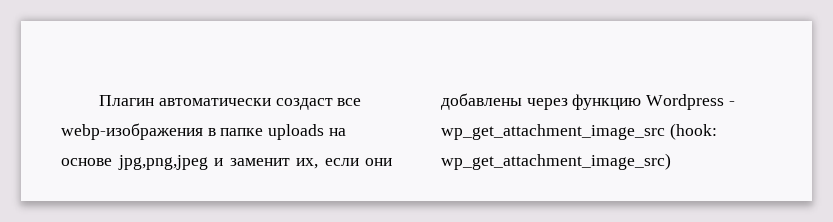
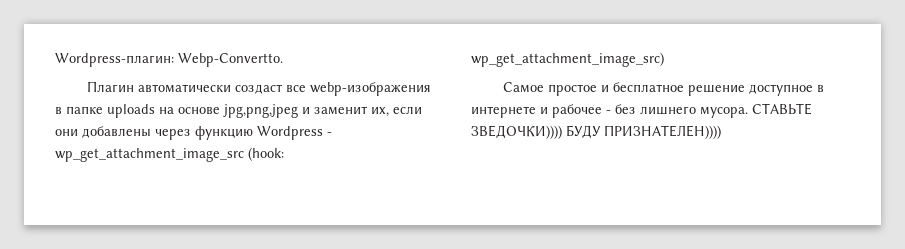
+ Wordpress-плагин: Webp-Convertto.
+ Самое простое и бесплатное решение доступное в интернете и рабочее - без лишнего мусора. СТАВЬТЕ ЗВЕДОЧКИ)))) БУДУ ПРИЗНАТЕЛЕН))))

